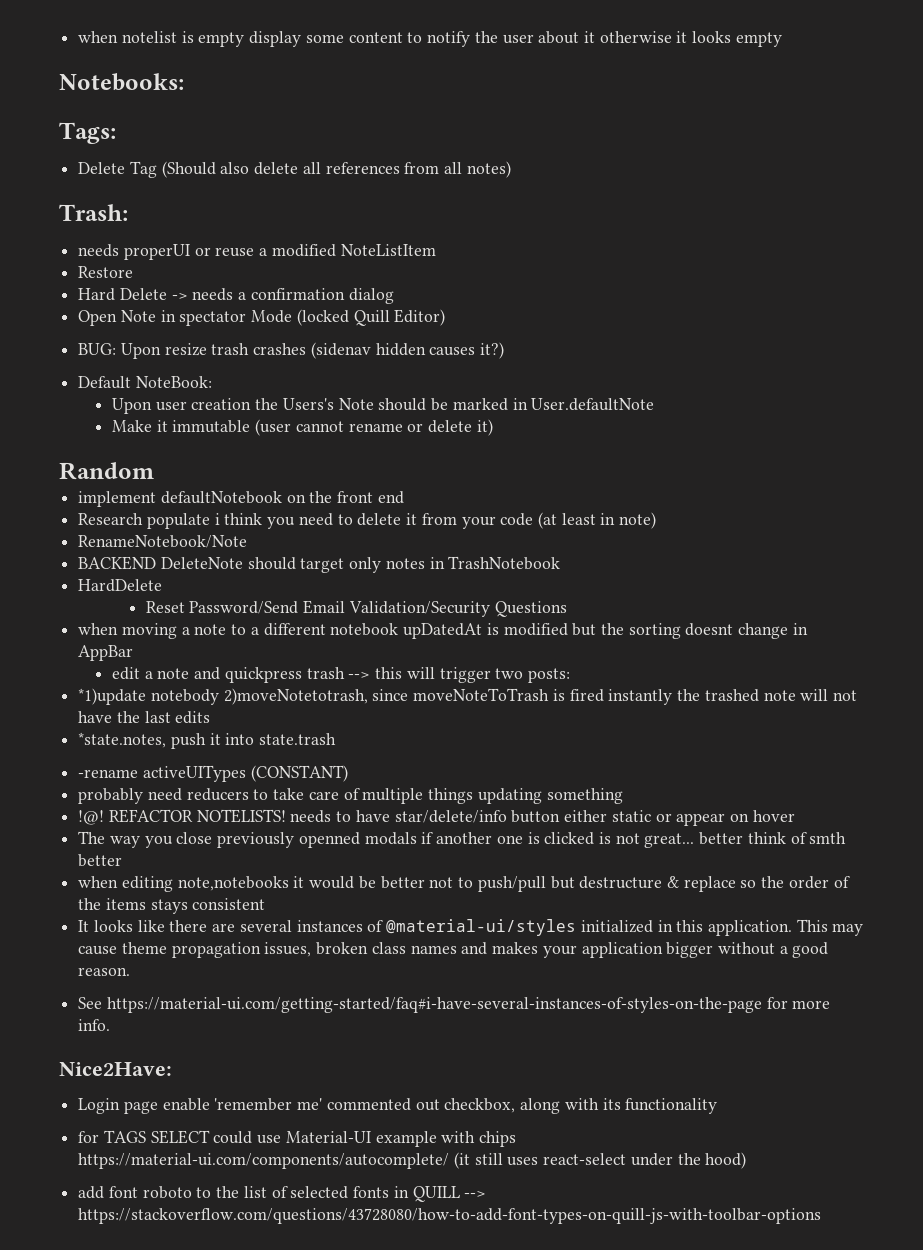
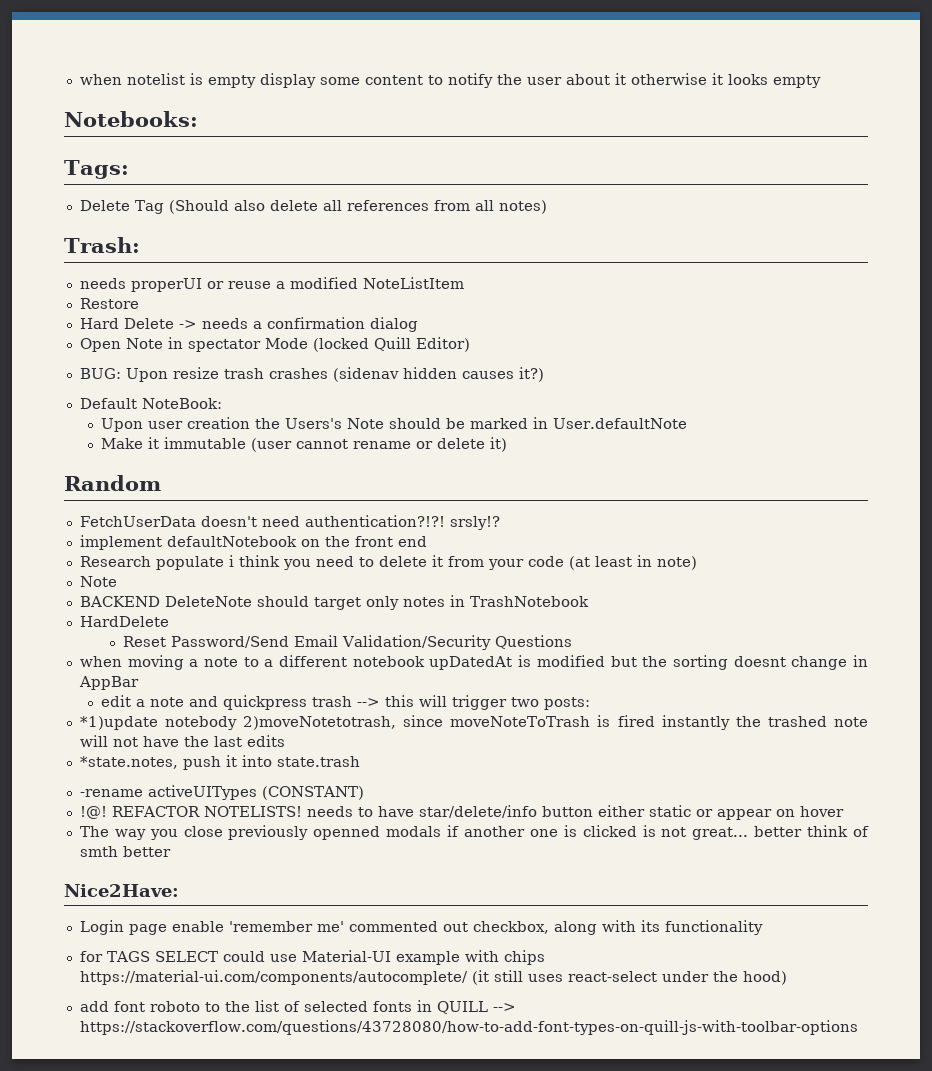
+ FetchUserData doesn't need authentication?!?! srsly!?
  Research populate i think you need to delete it from your code (at least in note)
- RenameNotebook/Note
+ Note
- probably need reducers to take care of multiple things updating something
- when editing note,notebooks it would be better not to push/pull but destructure & replace so the order of the items stays consistent
- It looks like there are several instances of @material-ui/styles initialized in this application. This may cause theme propagation issues, broken class names and makes your application bigger without a good reason.
- See https://material-ui.com/getting-started/faq#i-have-several-instances-of-styles-on-the-page for more info.

